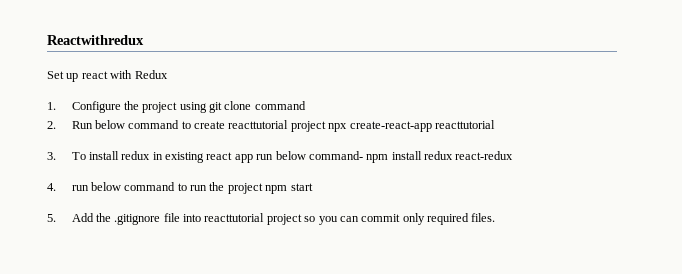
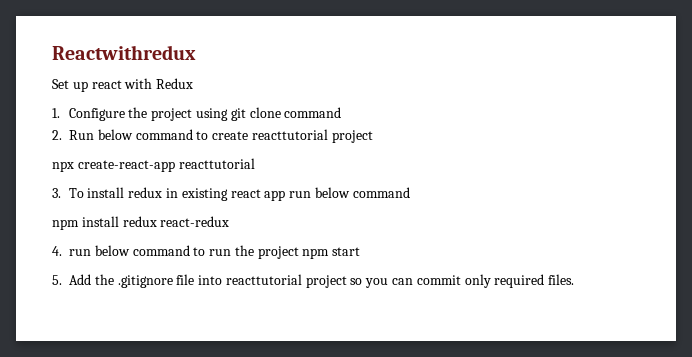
- 2. Run below command to create reacttutorial project npx create-react-app reacttutorial
+ 2. Run below command to create reacttutorial project
+ npx create-react-app reacttutorial
- 3. To install redux in existing react app run below command- npm install redux react-redux
+ 3. To install redux in existing react app run below command
+ npm install redux react-redux

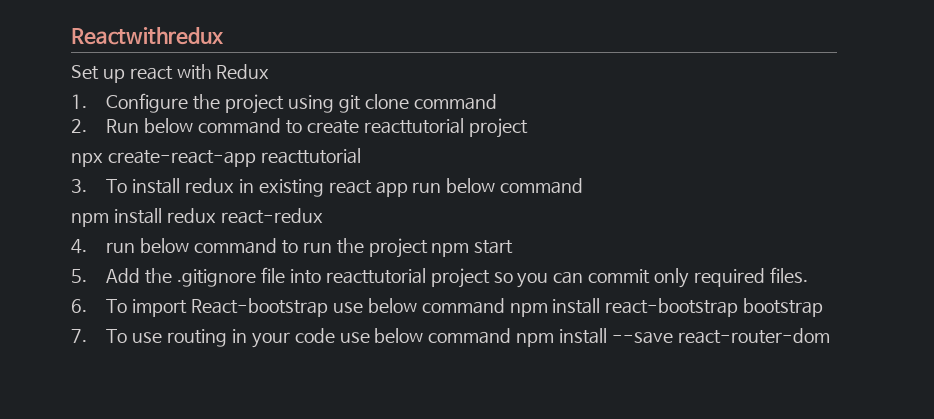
+ 6. To import React-bootstrap use below command npm install react-bootstrap bootstrap
+ 7. To use routing in your code use below command npm install --save react-router-dom

